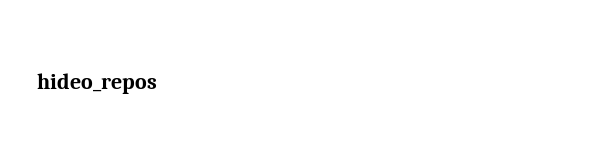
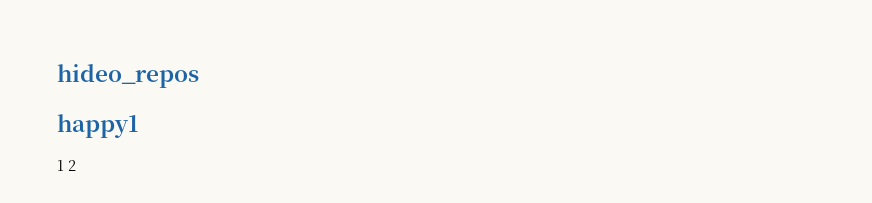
+ happy1
+ 1 2

